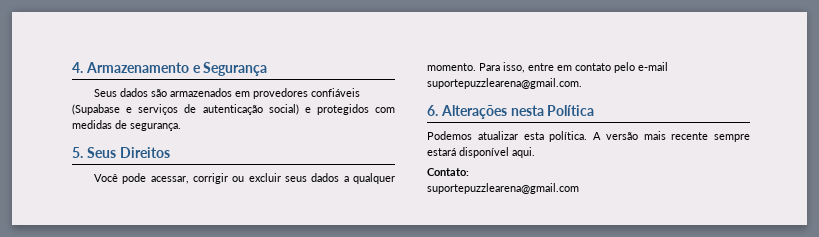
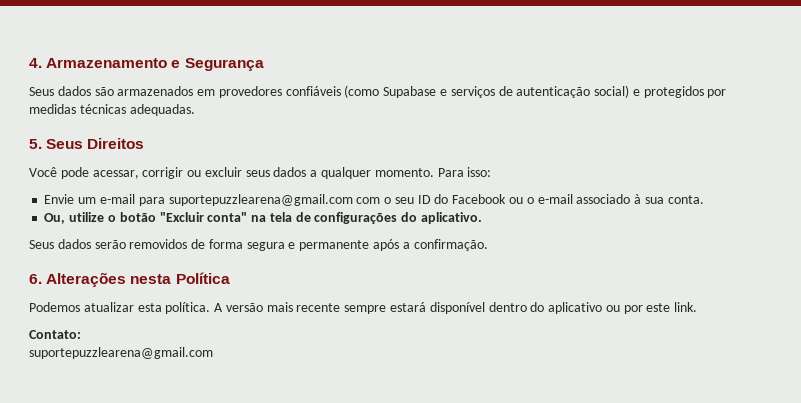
- Seus dados são armazenados em provedores confiáveis (Supabase e serviços de autenticação social) e protegidos com medidas de segurança.
+ Seus dados são armazenados em provedores confiáveis (como Supabase e serviços de autenticação social) e protegidos por medidas técnicas adequadas.
- Para isso, entre em contato pelo e-mail suportepuzzlearena@gmail.com.
+ Para isso:
+ Envie um e-mail para suportepuzzlearena@gmail.com com o seu ID do Facebook ou o e-mail associado à sua conta.
+ Ou, utilize o botão "Excluir conta" na tela de configurações do aplicativo.
+ Seus dados serão removidos de forma segura e permanente após a confirmação.
- A versão mais recente sempre estará disponível aqui.
+ A versão mais recente sempre estará disponível dentro do aplicativo ou por este link.

